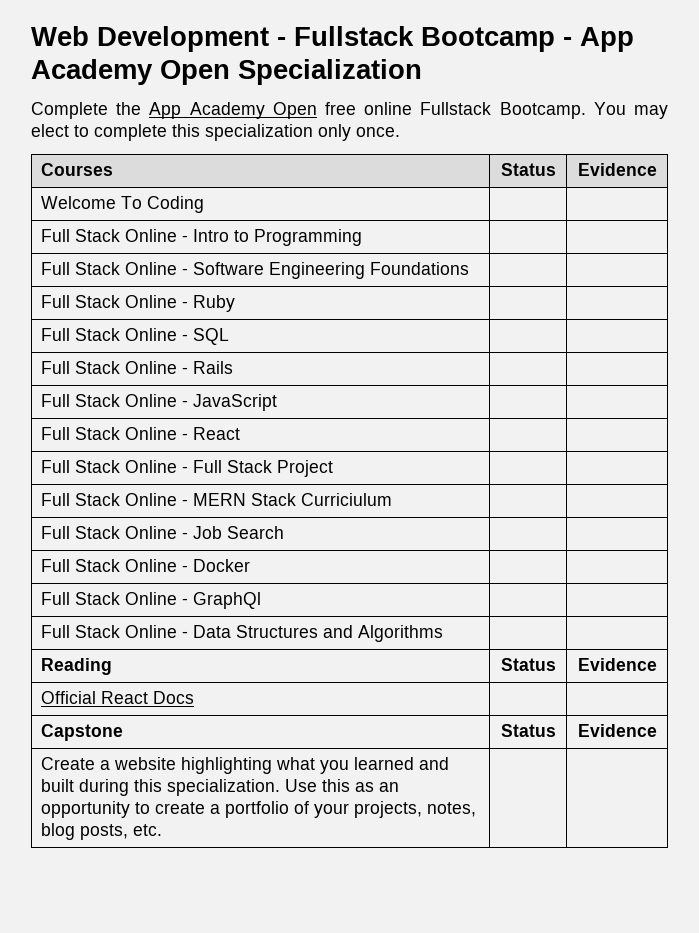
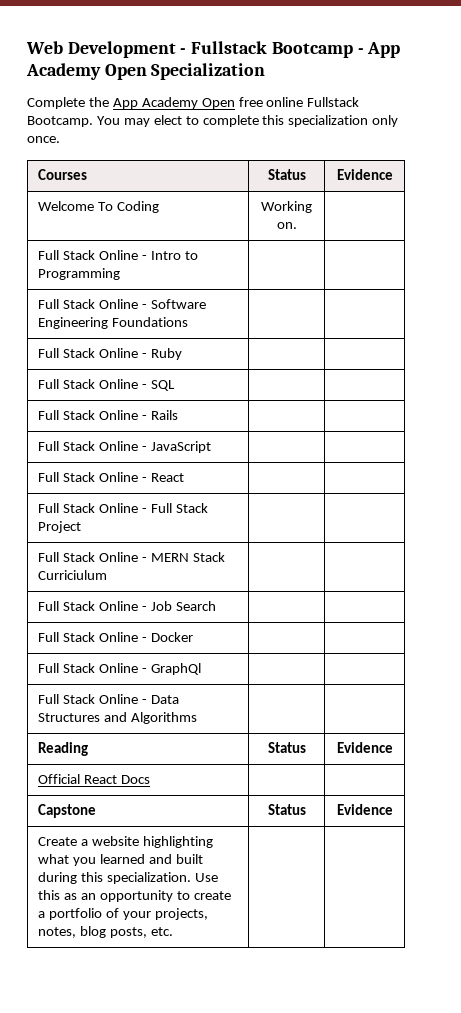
- Welcome To Coding | |
+ Welcome To Coding | Working on. |

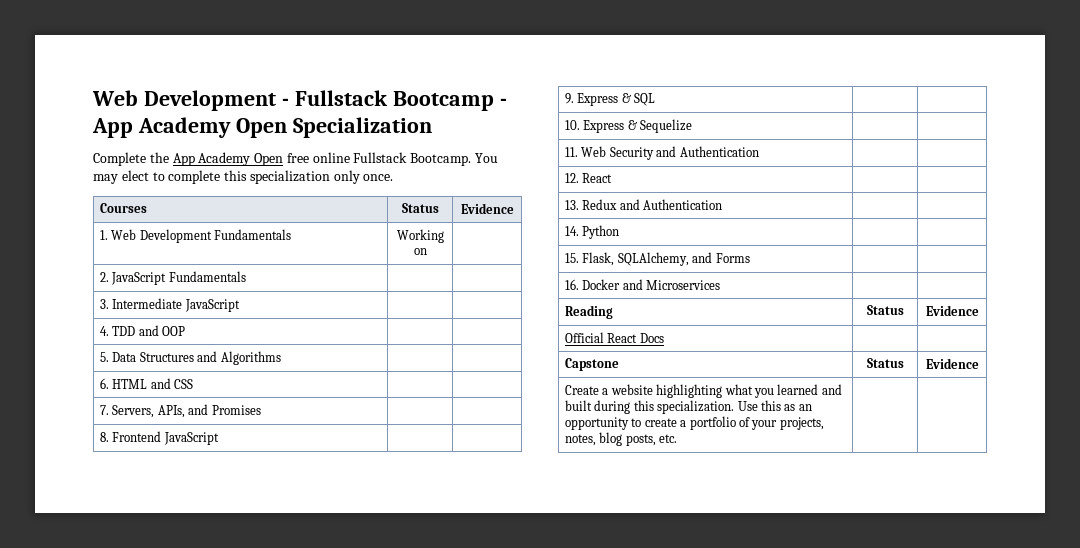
- Welcome To Coding | Working on. |
- Full Stack Online - Intro to Programming | |
- Full Stack Online - Software Engineering Foundations | |
- Full Stack Online - Ruby | |
- Full Stack Online - SQL | |
- Full Stack Online - Rails | |
- Full Stack Online - JavaScript | |
- Full Stack Online - React | |
- Full Stack Online - Full Stack Project | |
- Full Stack Online - MERN Stack Curriciulum | |
- Full Stack Online - Job Search | |
- Full Stack Online - Docker | |
- Full Stack Online - GraphQl | |
- Full Stack Online - Data Structures and Algorithms | |
+ 1. Web Development Fundamentals | Working on |
+ 2. JavaScript Fundamentals | |
+ 3. Intermediate JavaScript | |
+ 4. TDD and OOP | |
+ 5. Data Structures and Algorithms | |
+ 6. HTML and CSS | |
+ 7. Servers, APIs, and Promises | |
+ 8. Frontend JavaScript | |
+ 9. Express & SQL | |
+ 10. Express & Sequelize | |
+ 11. Web Security and Authentication | |
+ 12. React | |
+ 13. Redux and Authentication | |
+ 14. Python | |
+ 15. Flask, SQLAlchemy, and Forms | |
+ 16. Docker and Microservices | |

